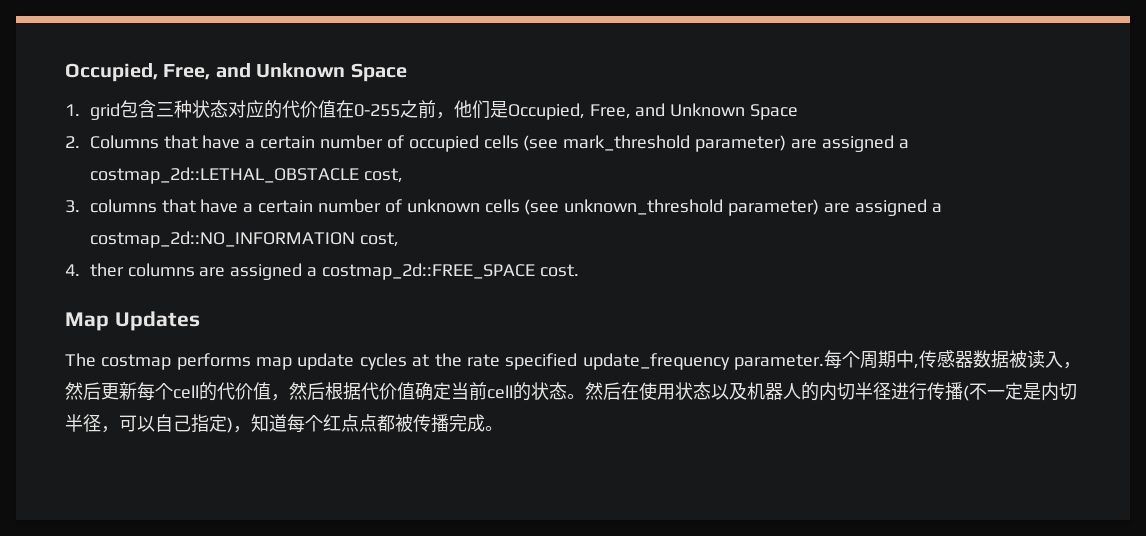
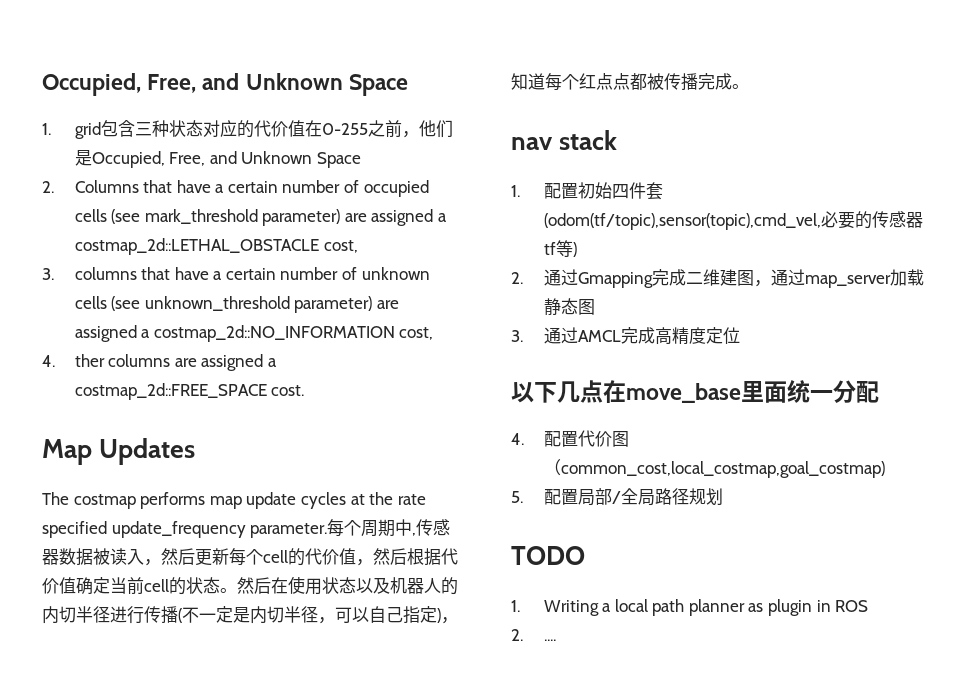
+ nav stack
+ 1.配置初始四件套(odom(tf/topic),sensor(topic),cmd_vel,必要的传感器tf等)
+ 2.通过Gmapping完成二维建图，通过map_server加载静态图
+ 3.通过AMCL完成高精度定位
+ 以下几点在move_base里面统一分配
+ 4.配置代价图（common_cost,local_costmap,goal_costmap)
+ 5.配置局部/全局路径规划
+ TODO
+ 1. Writing a local path planner as plugin in ROS
+ 2. ....

